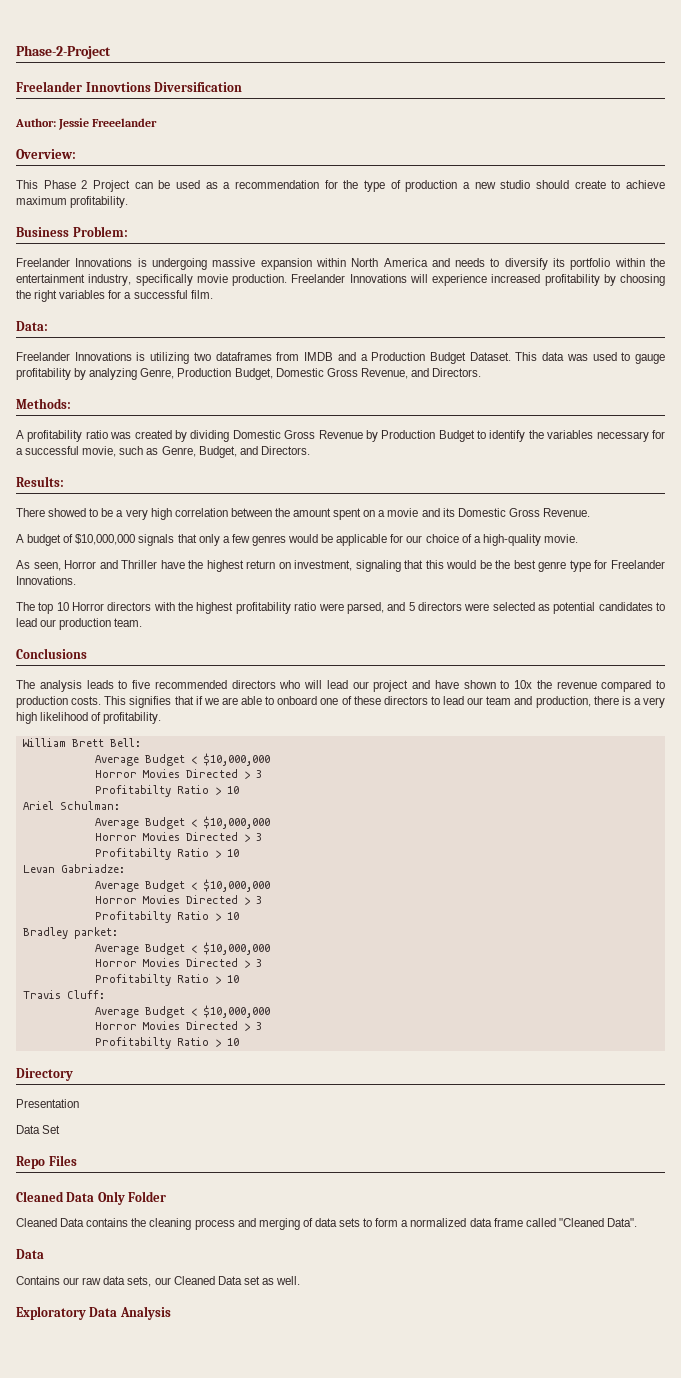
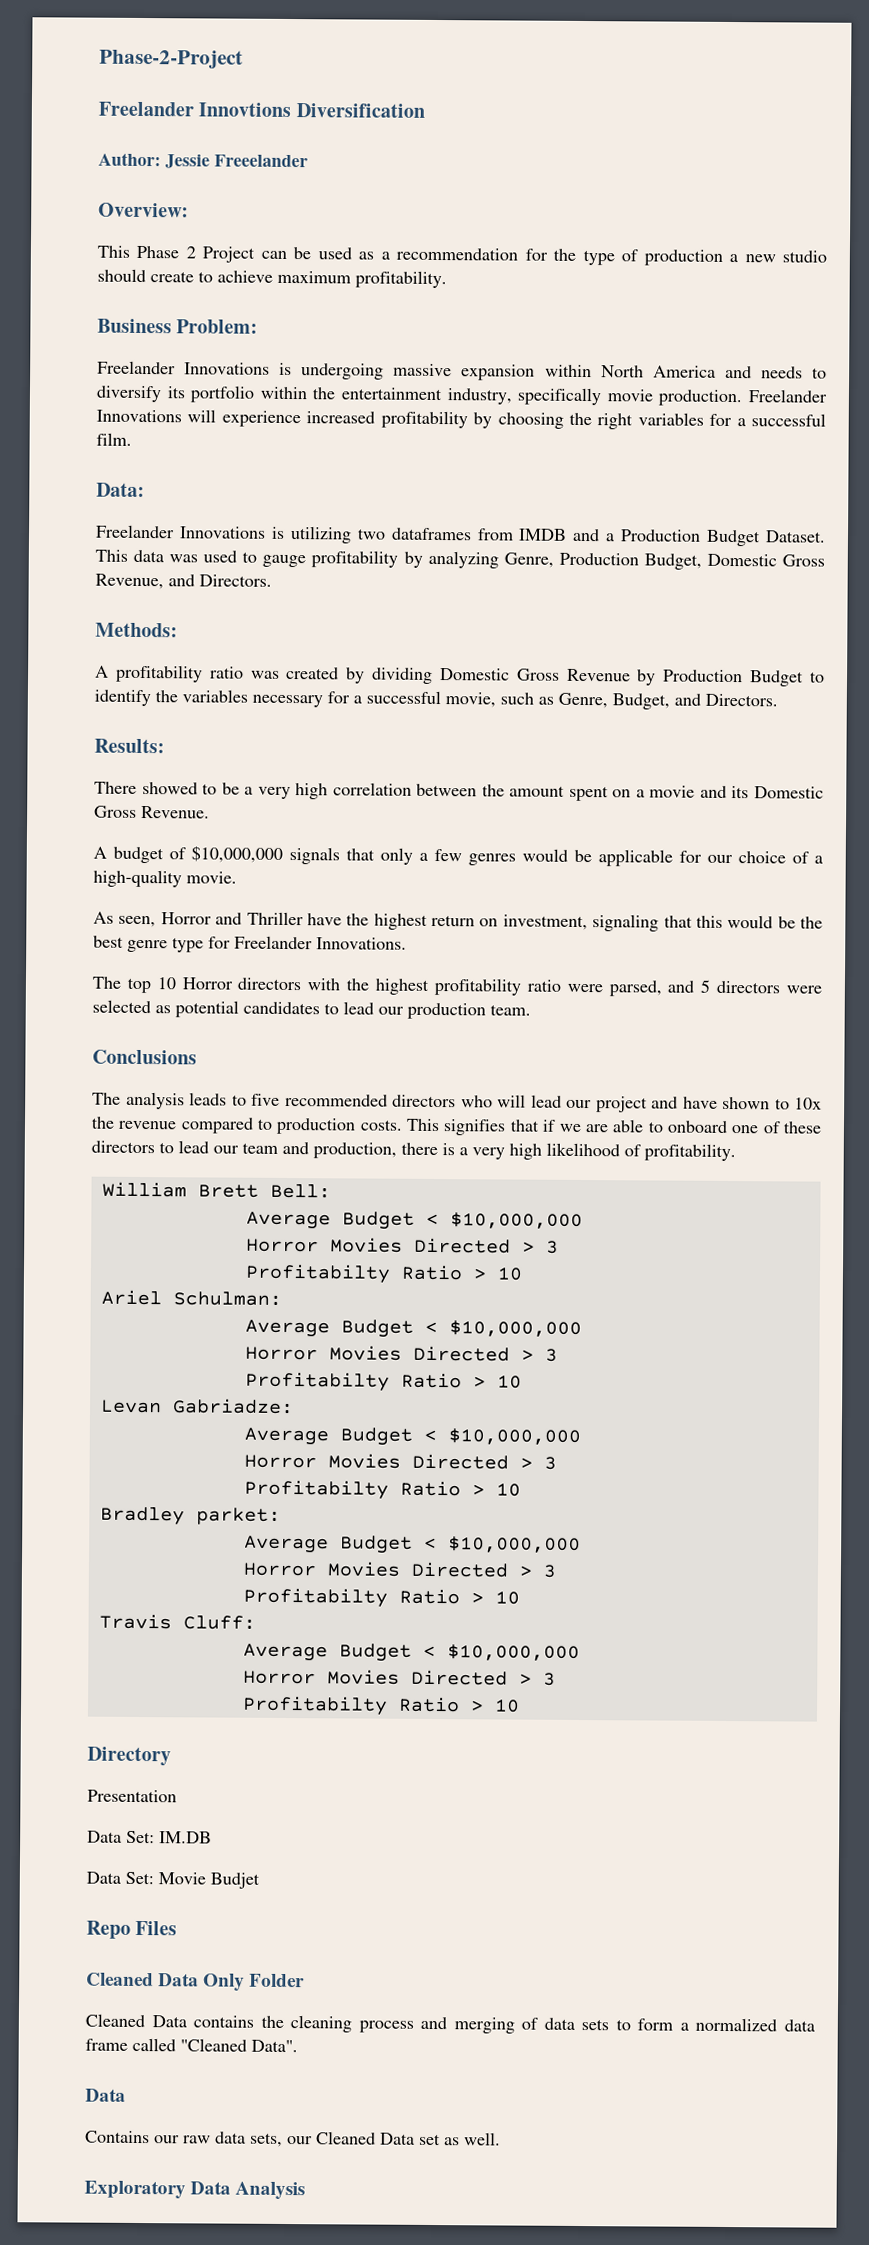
- Data Set
+ Data Set: IM.DB
+ Data Set: Movie Budjet

